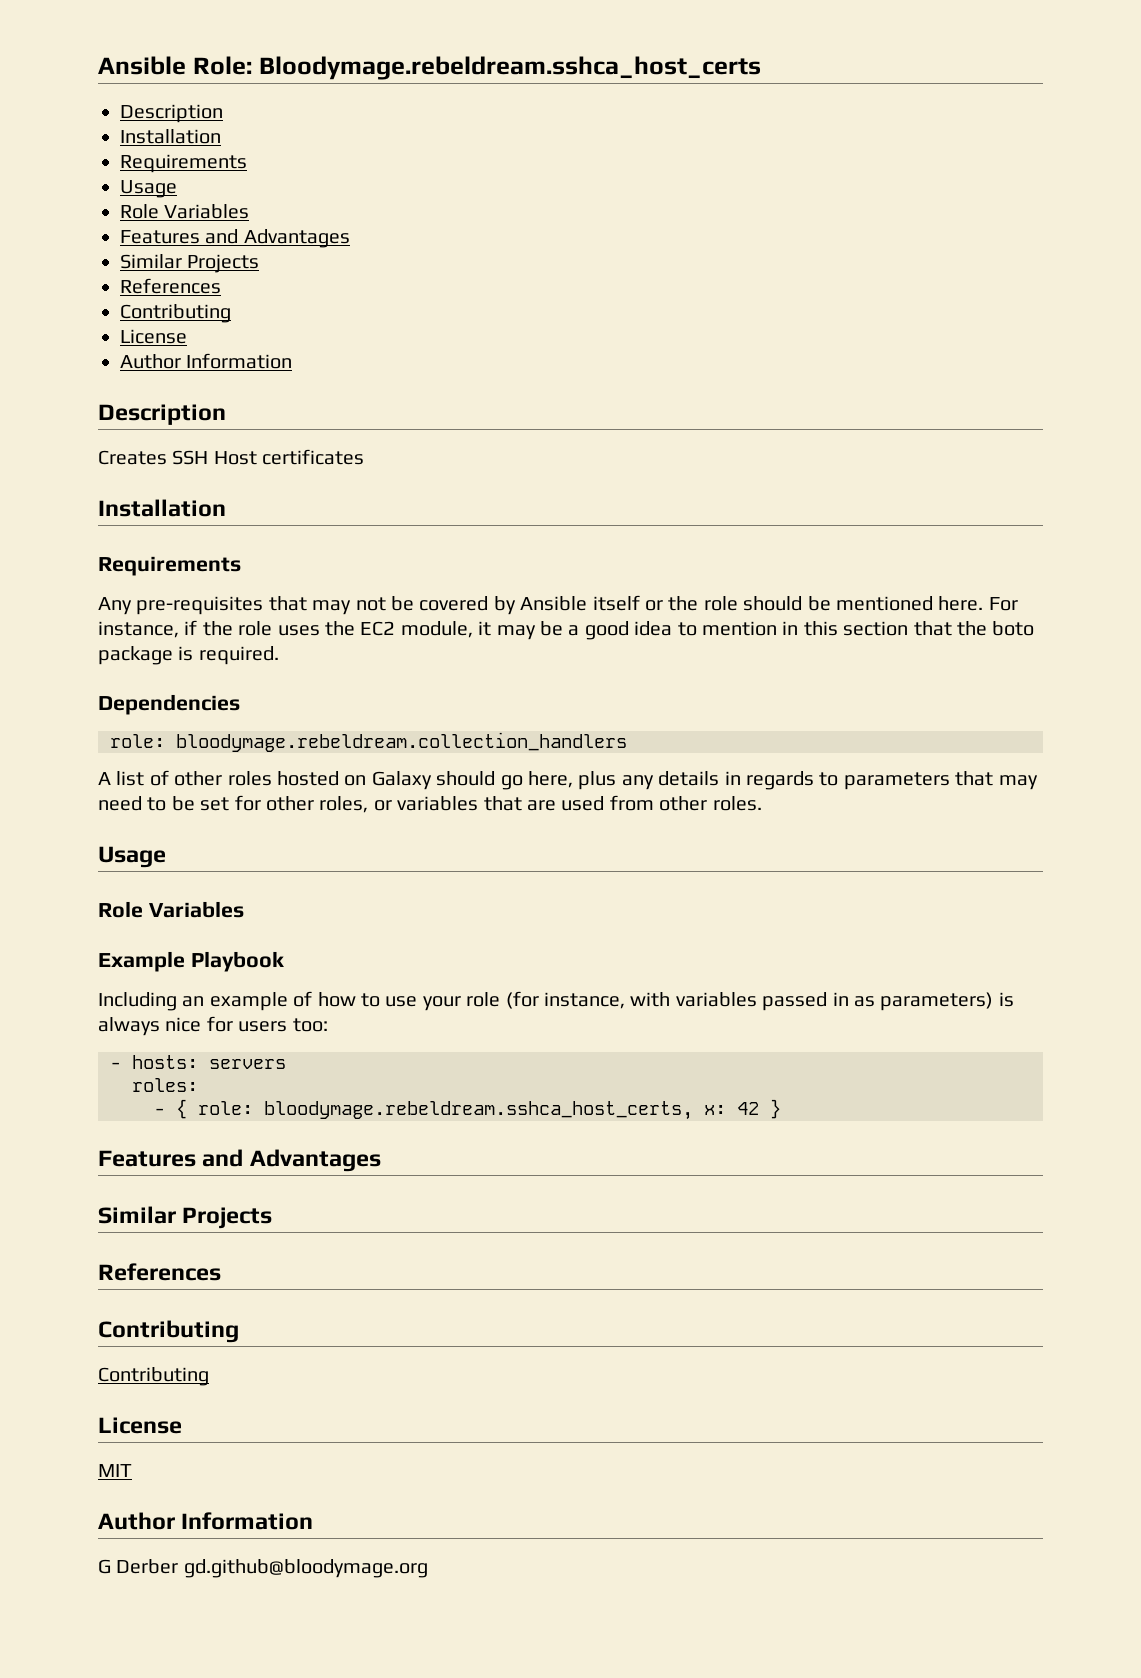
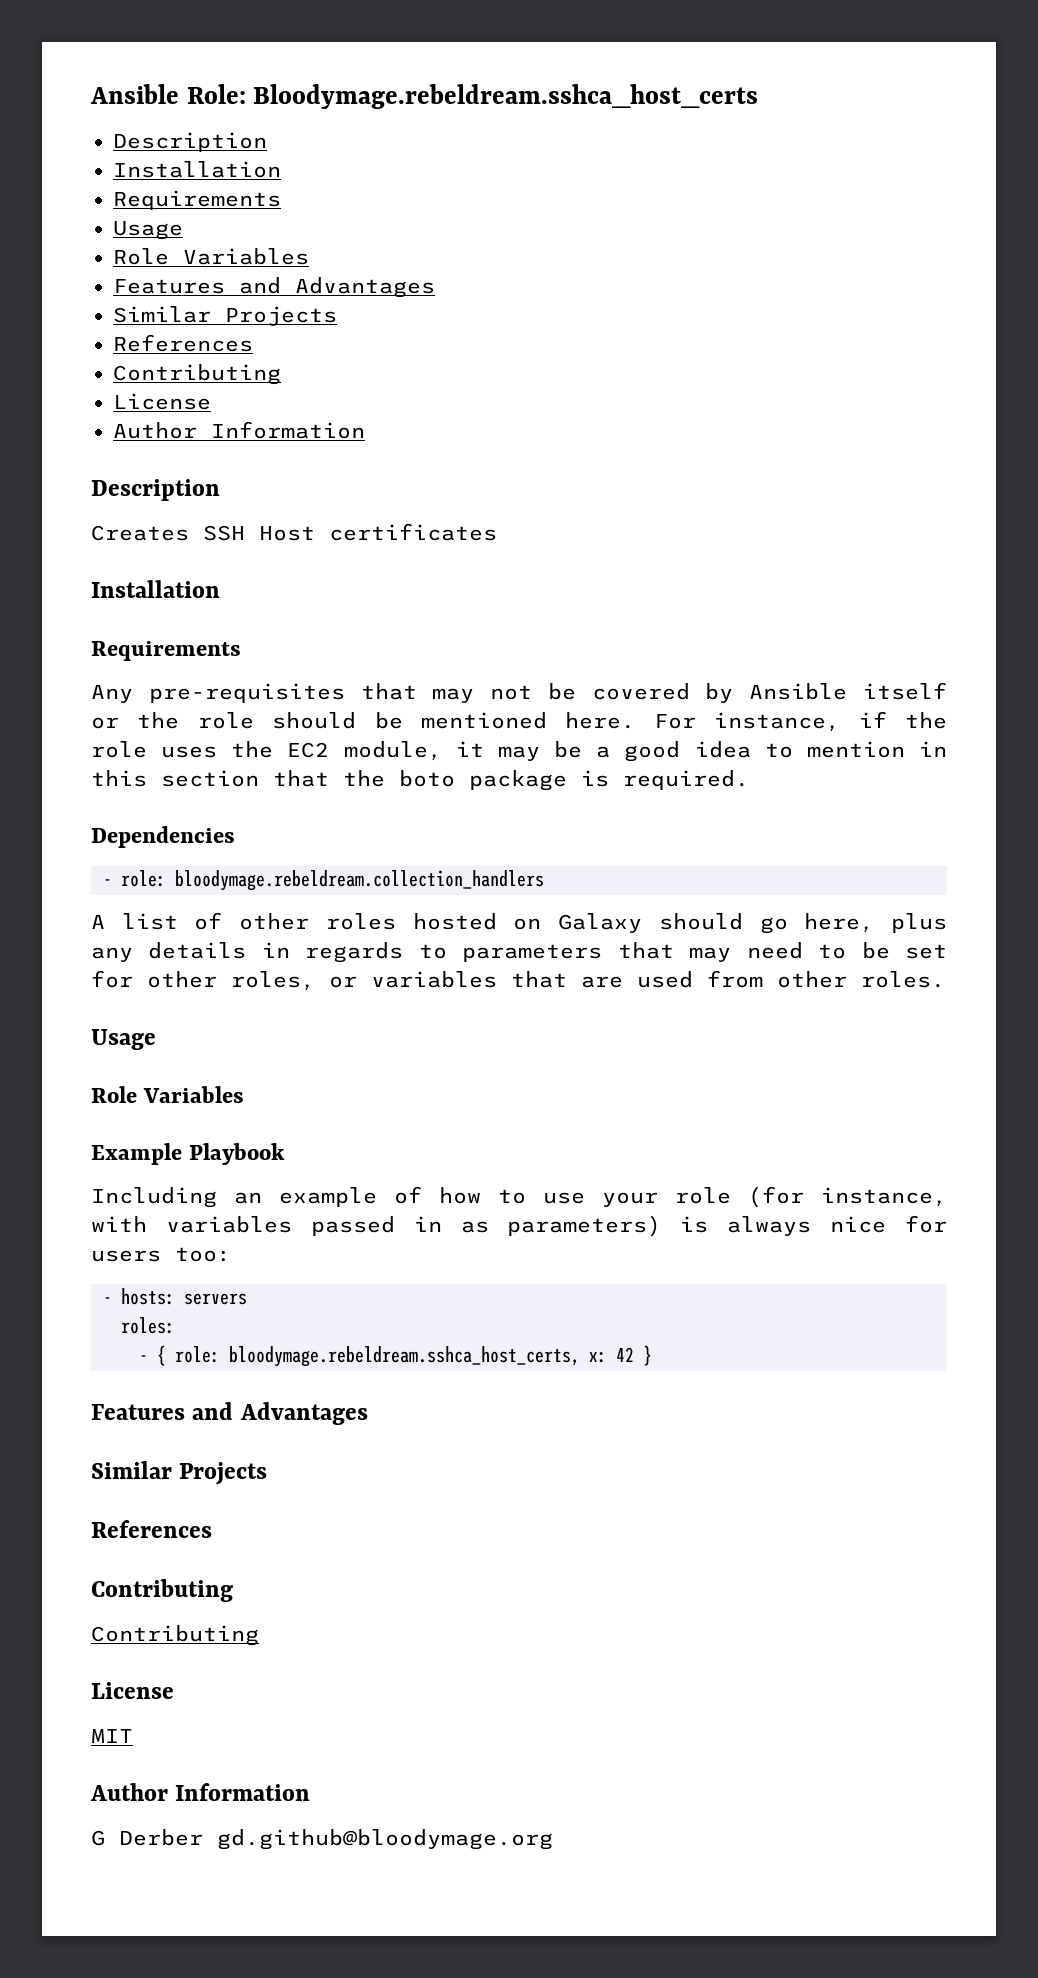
- role: bloodymage.rebeldream.collection_handlers
+ - role: bloodymage.rebeldream.collection_handlers

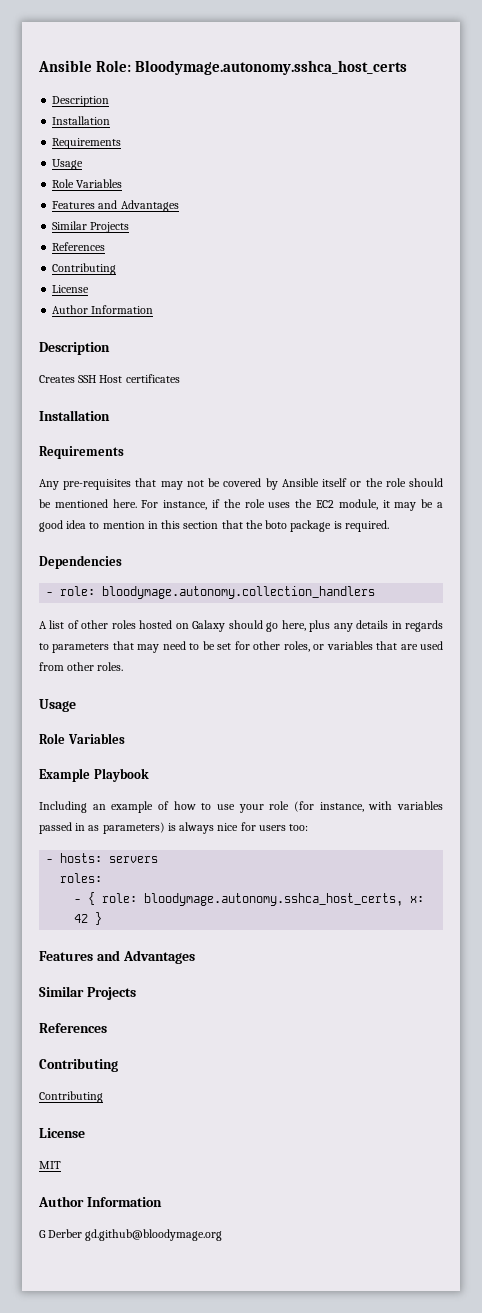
- Ansible Role: Bloodymage.rebeldream.sshca_host_certs
+ Ansible Role: Bloodymage.autonomy.sshca_host_certs
- - role: bloodymage.rebeldream.collection_handlers
+ - role: bloodymage.autonomy.collection_handlers
- - { role: bloodymage.rebeldream.sshca_host_certs, x: 42 }
+ - { role: bloodymage.autonomy.sshca_host_certs, x: 42 }

